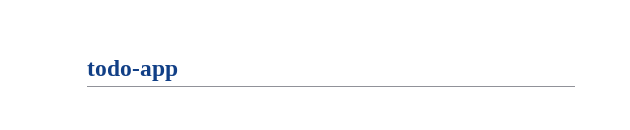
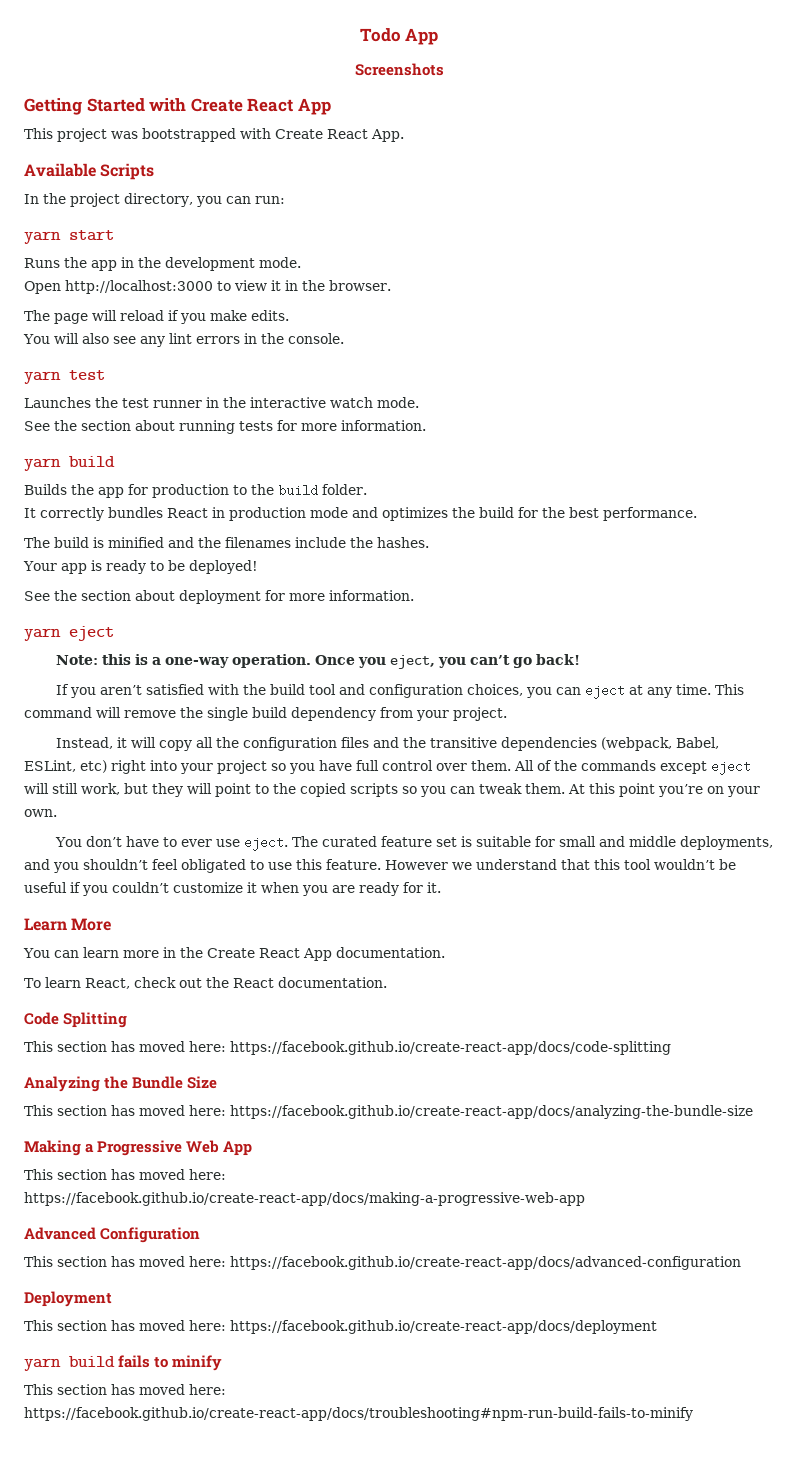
- todo-app
+ Todo App
+ Screenshots
+ Getting Started with Create React App
+ This project was bootstrapped with Create React App.
+ Available Scripts
+ In the project directory, you can run:
+ yarn start
+ Runs the app in the development mode.
+ Open http://localhost:3000 to view it in the browser.
+ The page will reload if you make edits.
+ You will also see any lint errors in the console.
+ yarn test
+ Launches the test runner in the interactive watch mode.
+ See the section about running tests for more information.
+ yarn build
+ Builds the app for production to the build folder.
+ It correctly bundles React in production mode and optimizes the build for the best performance.
+ The build is minified and the filenames include the hashes.
+ Your app is ready to be deployed!
+ See the section about deployment for more information.
+ yarn eject
+ Note: this is a one-way operation. Once you eject, you can’t go back!
+ If you aren’t satisfied with the build tool and configuration choices, you can eject at any time. This command will remove the single build dependency from your project.
+ Instead, it will copy all the configuration files and the transitive dependencies (webpack, Babel, ESLint, etc) right into your project so you have full control over them. All of the commands except eject will still work, but they will point to the copied scripts so you can tweak them. At this point you’re on your own.
+ You don’t have to ever use eject. The curated feature set is suitable for small and middle deployments, and you shouldn’t feel obligated to use this feature. However we understand that this tool wouldn’t be useful if you couldn’t customize it when you are ready for it.
+ Learn More
+ You can learn more in the Create React App documentation.
+ To learn React, check out the React documentation.
+ Code Splitting
+ This section has moved here: https://facebook.github.io/create-react-app/docs/code-splitting
+ Analyzing the Bundle Size
+ This section has moved here: https://facebook.github.io/create-react-app/docs/analyzing-the-bundle-size
+ Making a Progressive Web App
+ This section has moved here: https://facebook.github.io/create-react-app/docs/making-a-progressive-web-app
+ Advanced Configuration
+ This section has moved here: https://facebook.github.io/create-react-app/docs/advanced-configuration
+ Deployment
+ This section has moved here: https://facebook.github.io/create-react-app/docs/deployment
+ yarn build fails to minify
+ This section has moved here: https://facebook.github.io/create-react-app/docs/troubleshooting#npm-run-build-fails-to-minify

